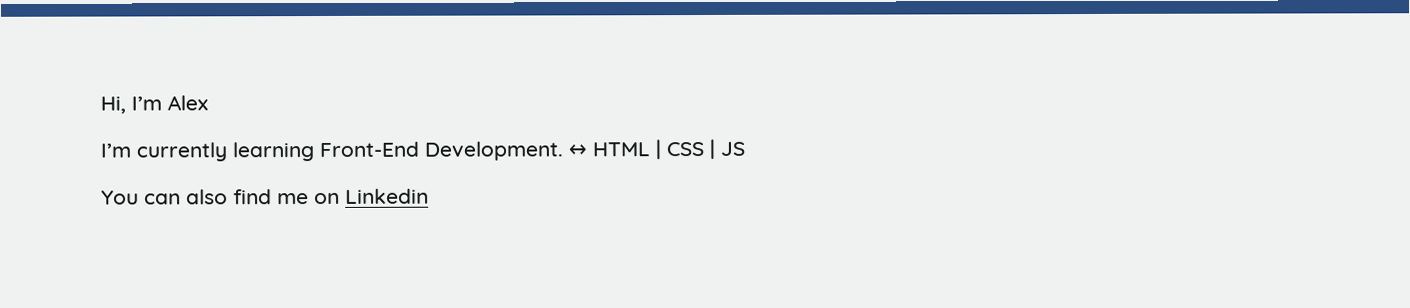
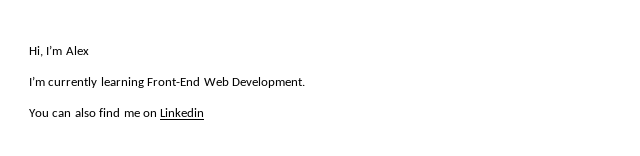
- I’m currently learning Front-End Development. ↔ HTML | CSS | JS
+ I’m currently learning Front-End Web Development.

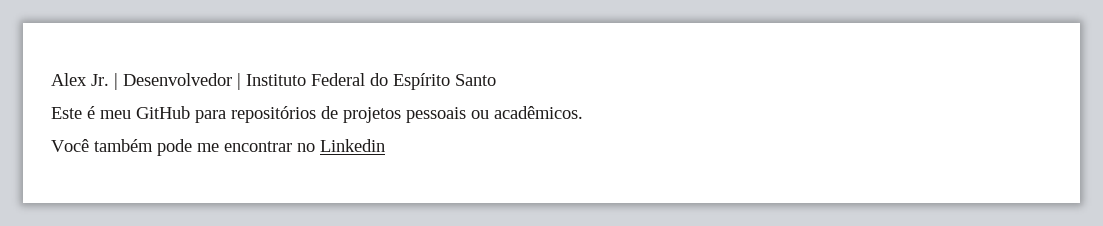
- Hi, I’m Alex
- I’m currently learning Front-End Web Development.
- You can also find me on Linkedin
+ Alex Jr. | Desenvolvedor | Instituto Federal do Espírito Santo
+ Este é meu GitHub para repositórios de projetos pessoais ou acadêmicos.
+ Você também pode me encontrar no Linkedin

